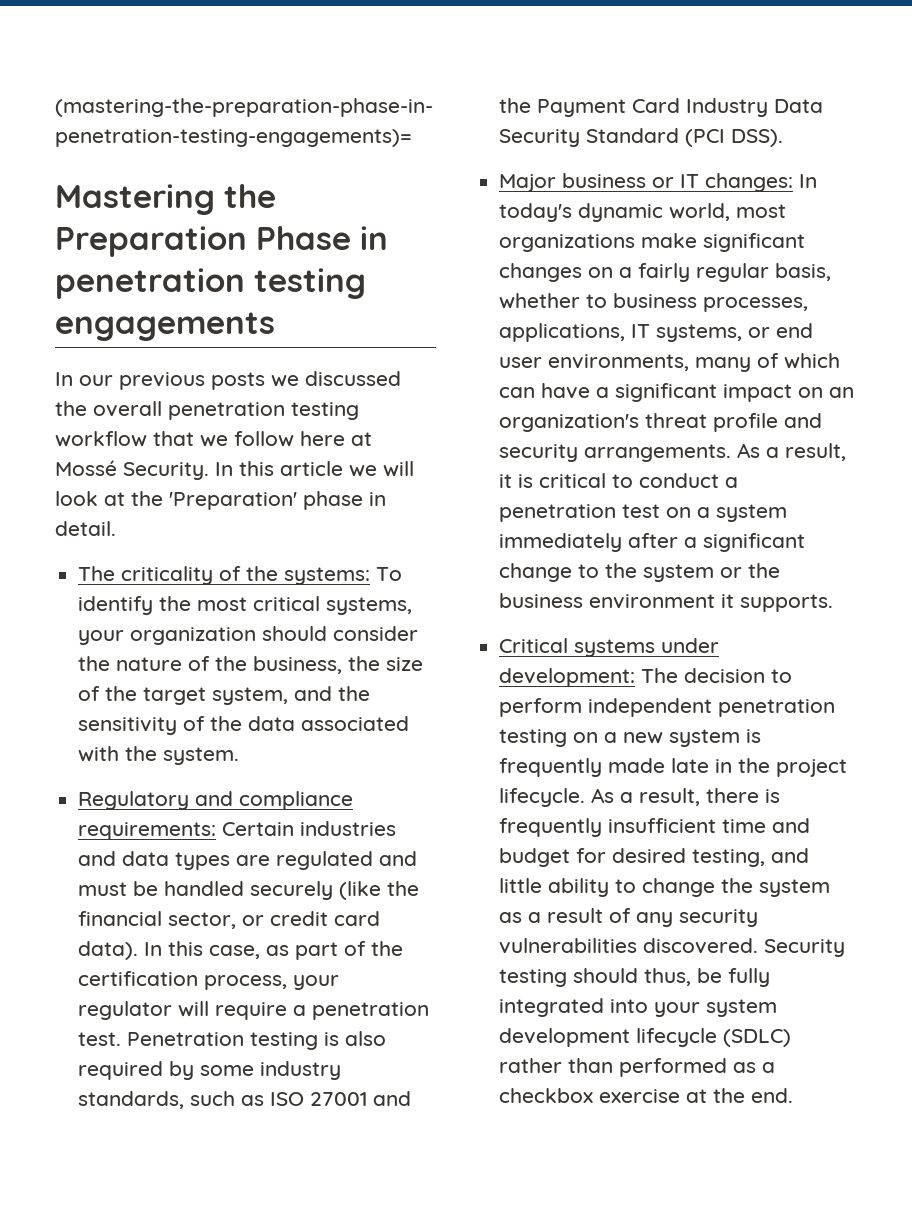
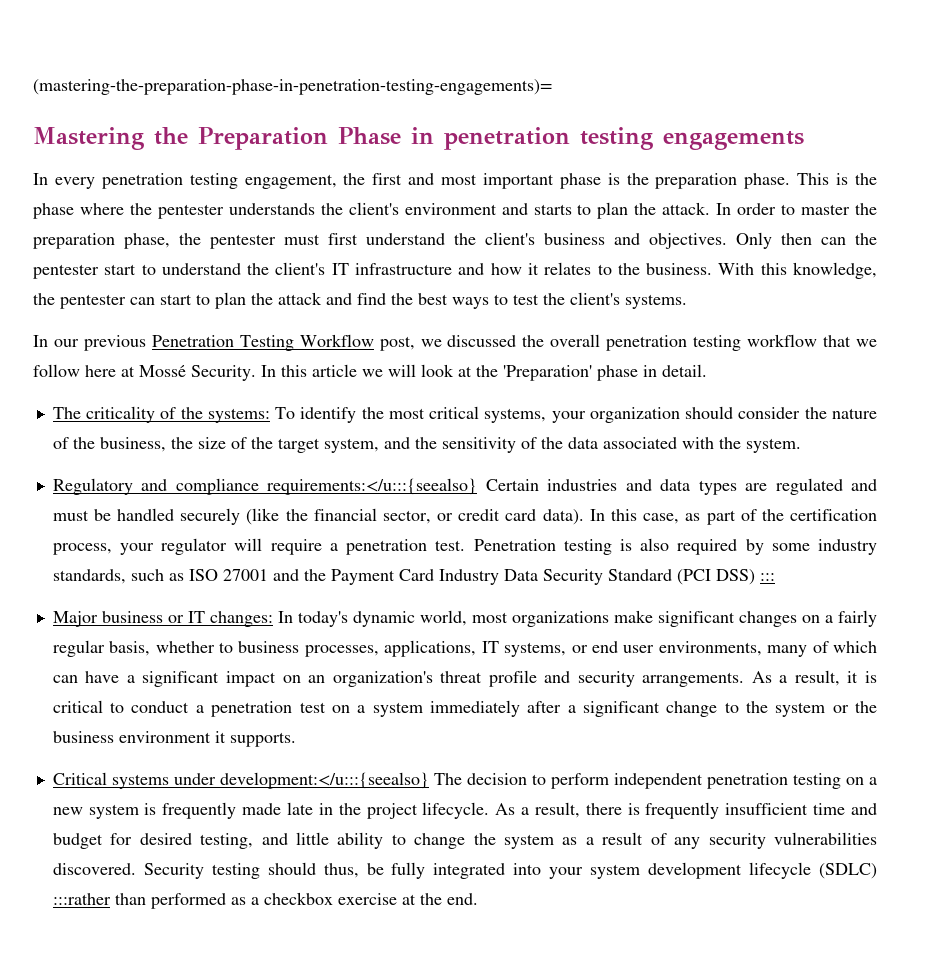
+ In every penetration testing engagement, the first and most important phase is the preparation phase. This is the phase where the pentester understands the client's environment and starts to plan the attack. In order to master the preparation phase, the pentester must first understand the client's business and objectives. Only then can the pentester start to understand the client's IT infrastructure and how it relates to the business. With this knowledge, the pentester can start to plan the attack and find the best ways to test the client's systems.
- In our previous posts we discussed the overall penetration testing workflow that we follow here at Mossé Security.
+ In our previous Penetration Testing Workflow post, we discussed the overall penetration testing workflow that we follow here at Mossé Security.
- Regulatory and compliance requirements: Certain industries and data types are regulated and must be handled securely (like the financial sector, or credit card data).
+ Regulatory and compliance requirements:</u:::{seealso} Certain industries and data types are regulated and must be handled securely (like the financial sector, or credit card data).
- Penetration testing is also required by some industry standards, such as ISO 27001 and the Payment Card Industry Data Security Standard (PCI DSS).
+ Penetration testing is also required by some industry standards, such as ISO 27001 and the Payment Card Industry Data Security Standard (PCI DSS) :::
- Critical systems under development: The decision to perform independent penetration testing on a new system is frequently made late in the project lifecycle.
+ Critical systems under development:</u:::{seealso} The decision to perform independent penetration testing on a new system is frequently made late in the project lifecycle.
- Security testing should thus, be fully integrated into your system development lifecycle (SDLC) rather than performed as a checkbox exercise at the end.
+ Security testing should thus, be fully integrated into your system development lifecycle (SDLC) :::rather than performed as a checkbox exercise at the end.

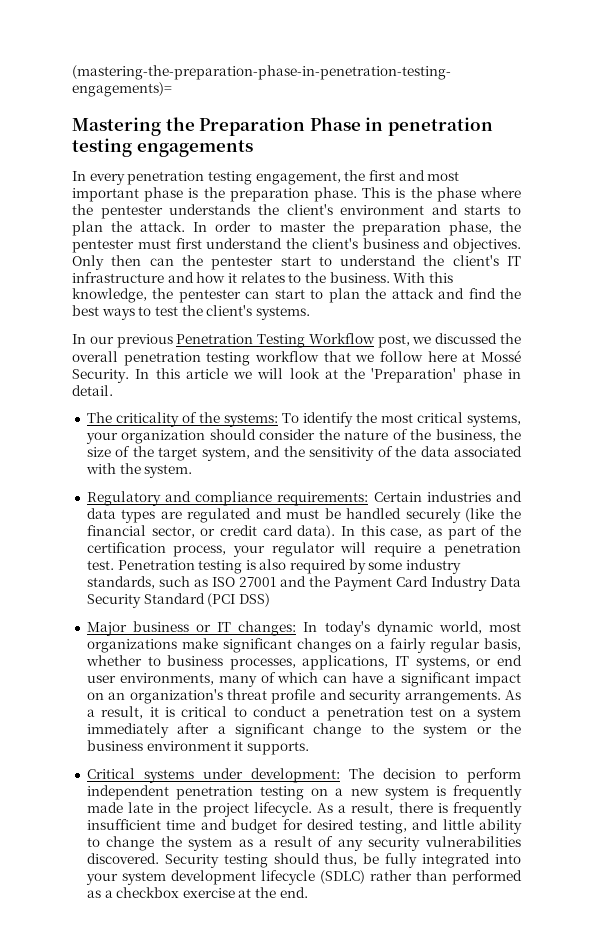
- Regulatory and compliance requirements:</u:::{seealso} Certain industries and data types are regulated and must be handled securely (like the financial sector, or credit card data).
+ Regulatory and compliance requirements: Certain industries and data types are regulated and must be handled securely (like the financial sector, or credit card data).
- Penetration testing is also required by some industry standards, such as ISO 27001 and the Payment Card Industry Data Security Standard (PCI DSS) :::
+ Penetration testing is also required by some industry standards, such as ISO 27001 and the Payment Card Industry Data Security Standard (PCI DSS)
- Critical systems under development:</u:::{seealso} The decision to perform independent penetration testing on a new system is frequently made late in the project lifecycle.
+ Critical systems under development: The decision to perform independent penetration testing on a new system is frequently made late in the project lifecycle.
- Security testing should thus, be fully integrated into your system development lifecycle (SDLC) :::rather than performed as a checkbox exercise at the end.
+ Security testing should thus, be fully integrated into your system development lifecycle (SDLC) rather than performed as a checkbox exercise at the end.

